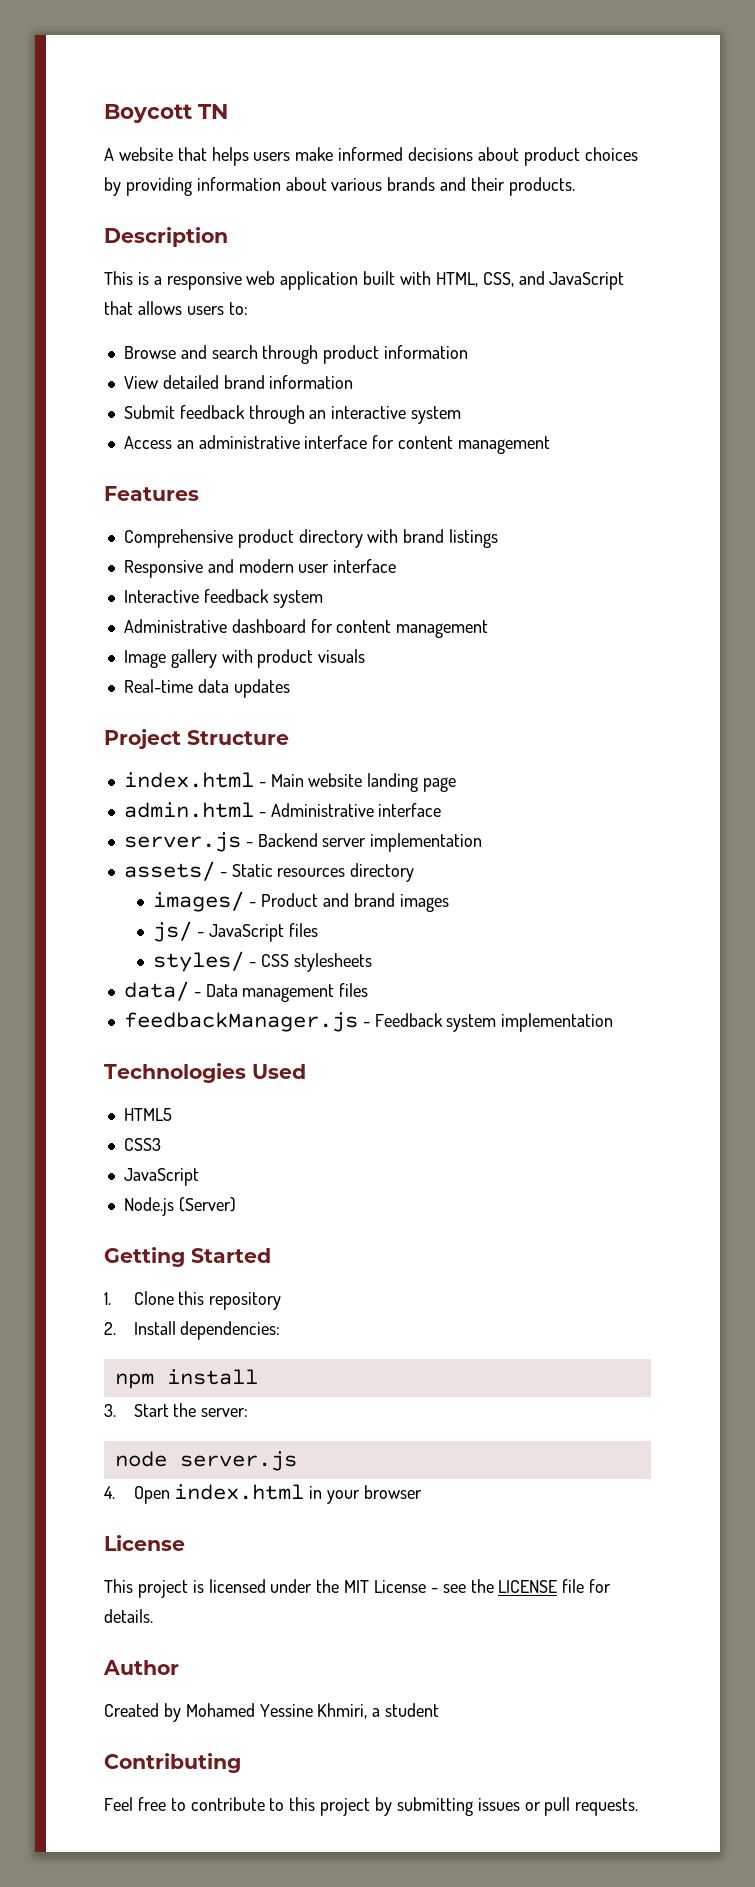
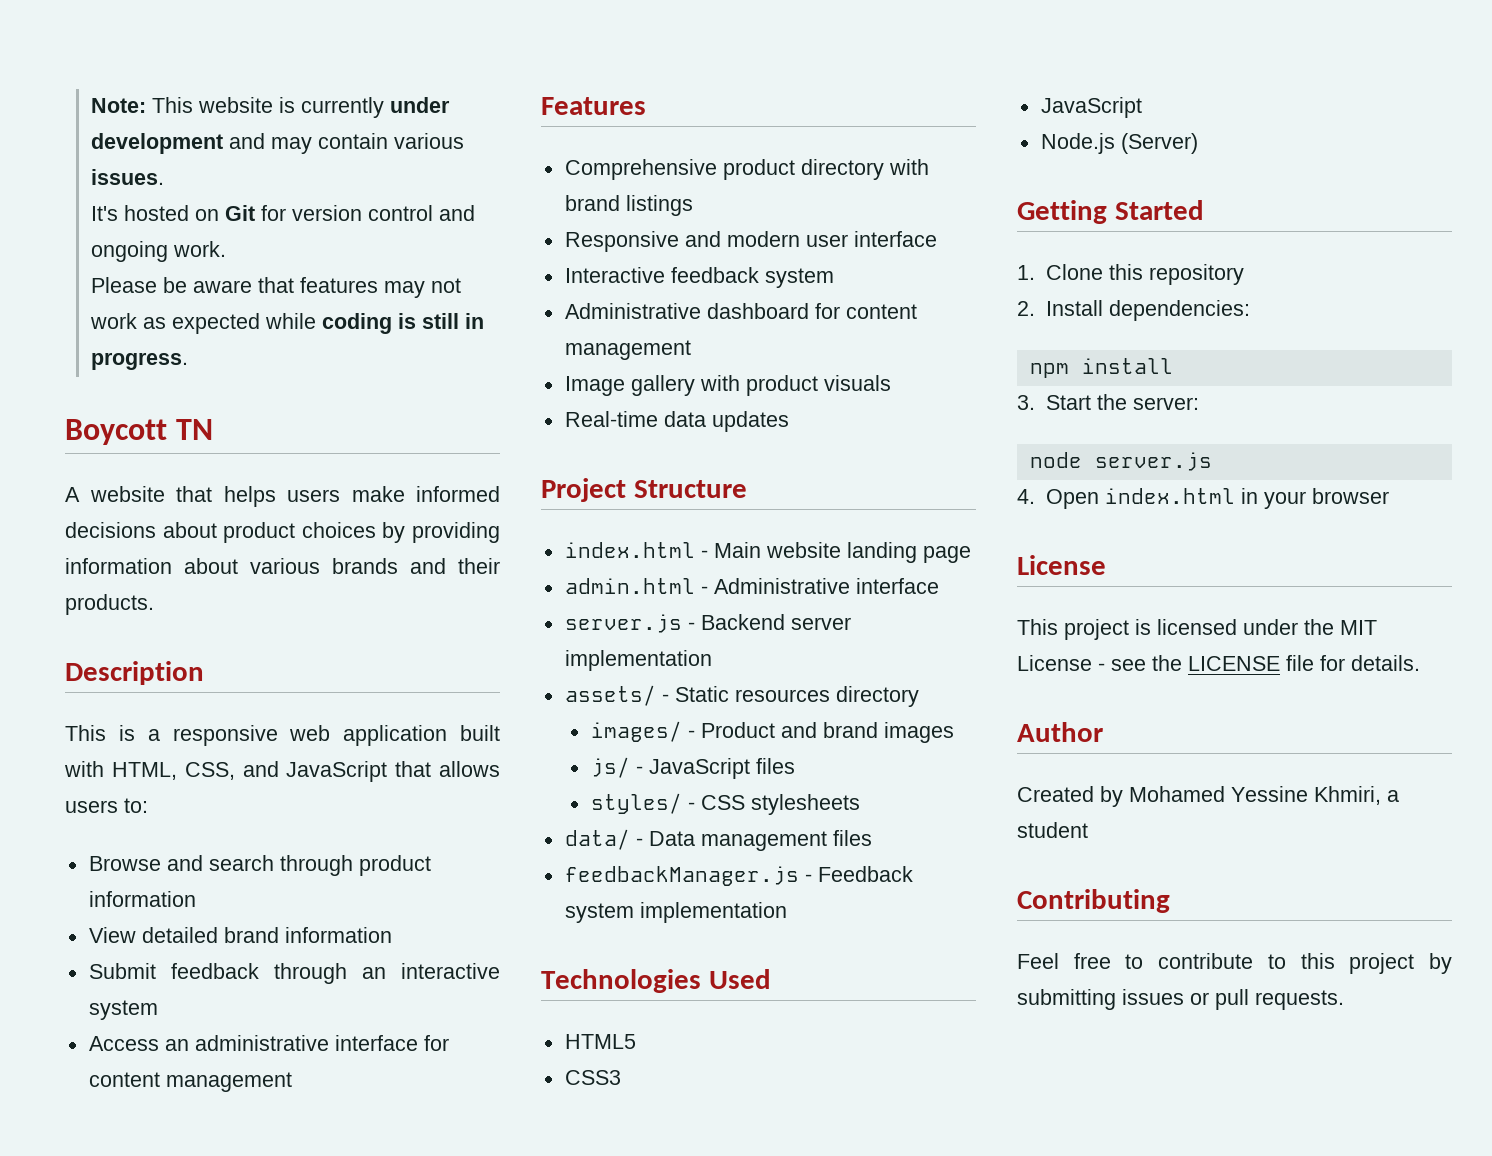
+ Note: This website is currently under development and may contain various issues.
+ It's hosted on Git for version control and ongoing work.
+ Please be aware that features may not work as expected while coding is still in progress.

